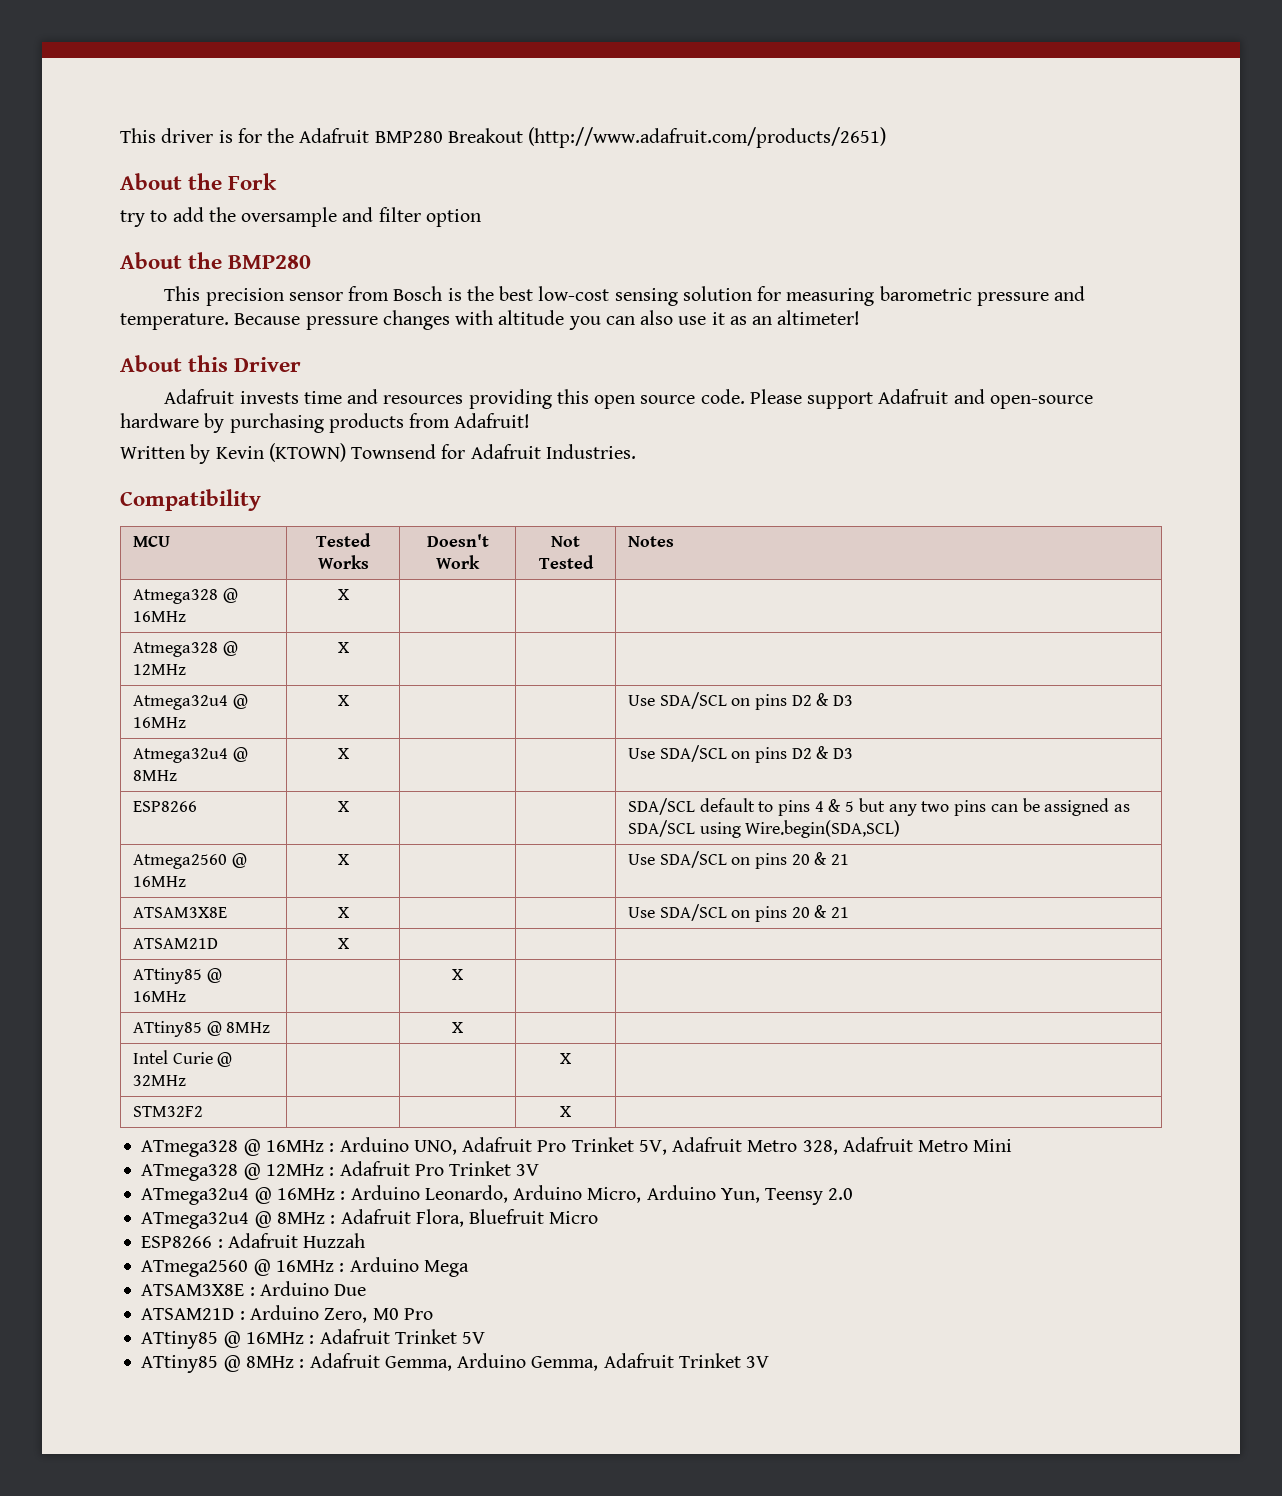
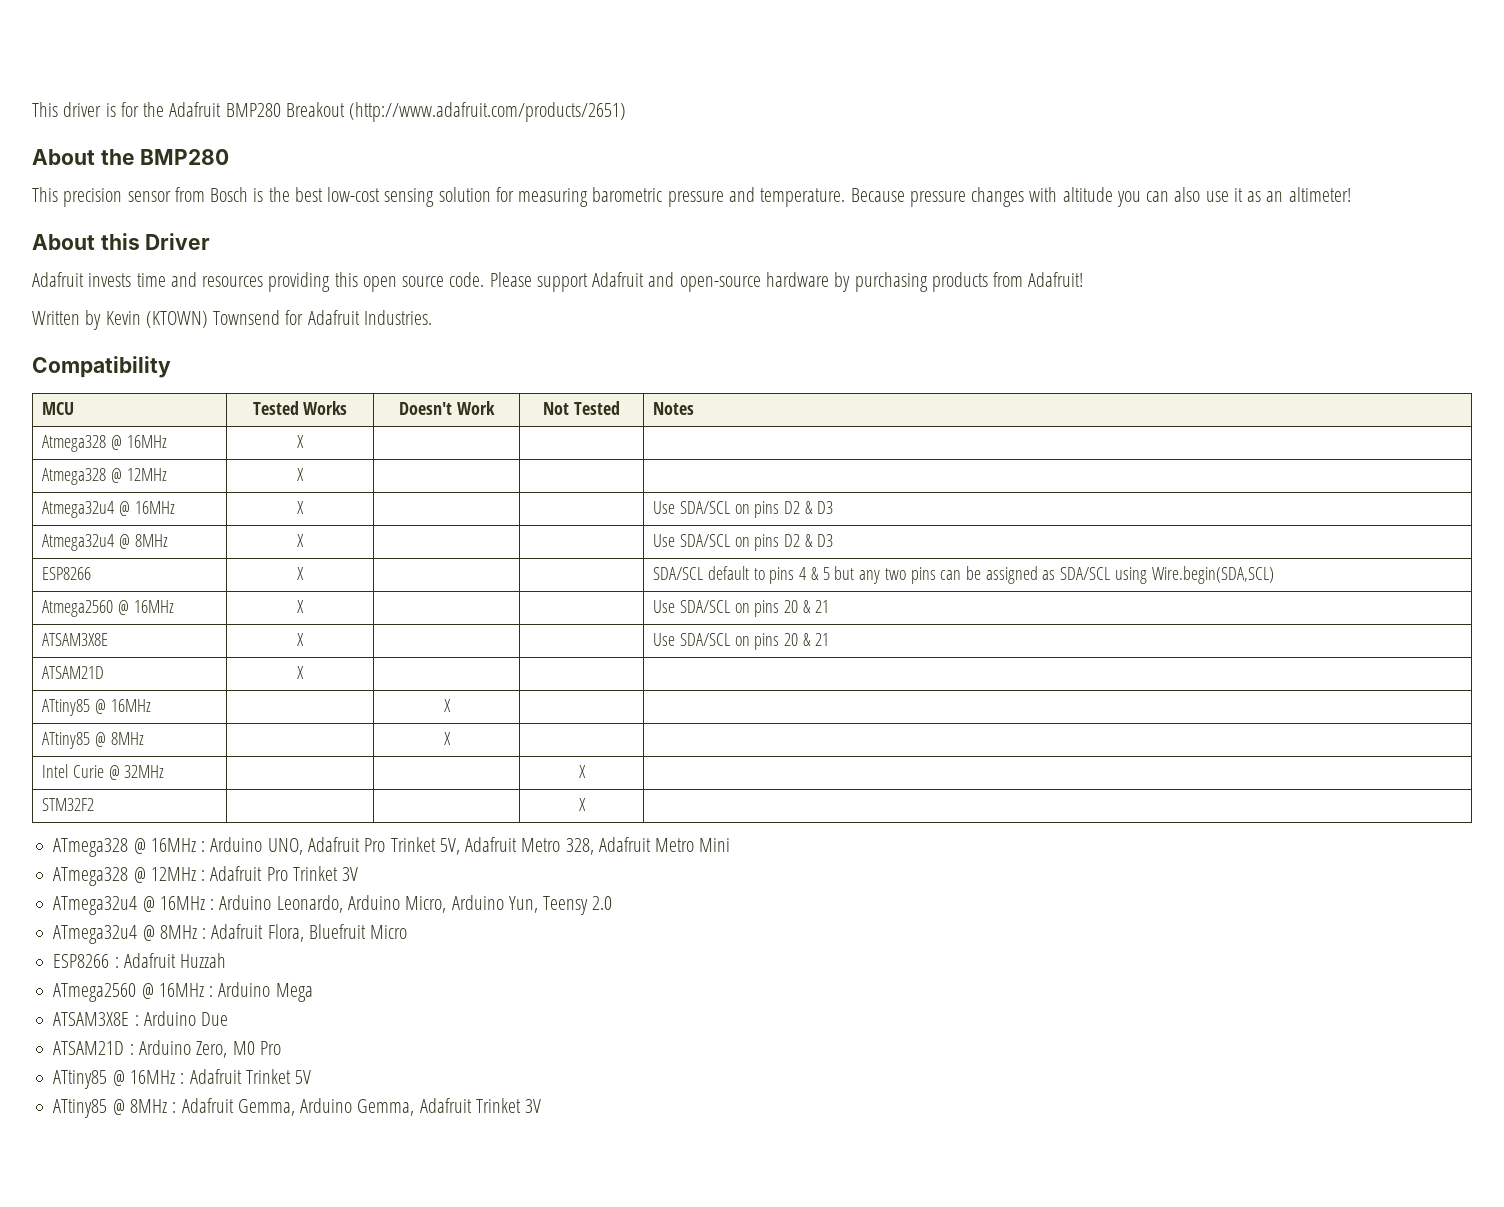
- About the Fork
- try to add the oversample and filter option

